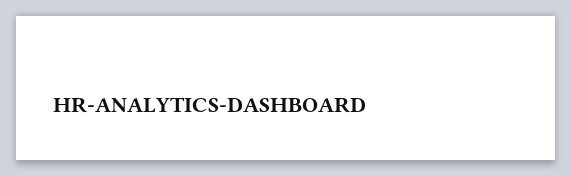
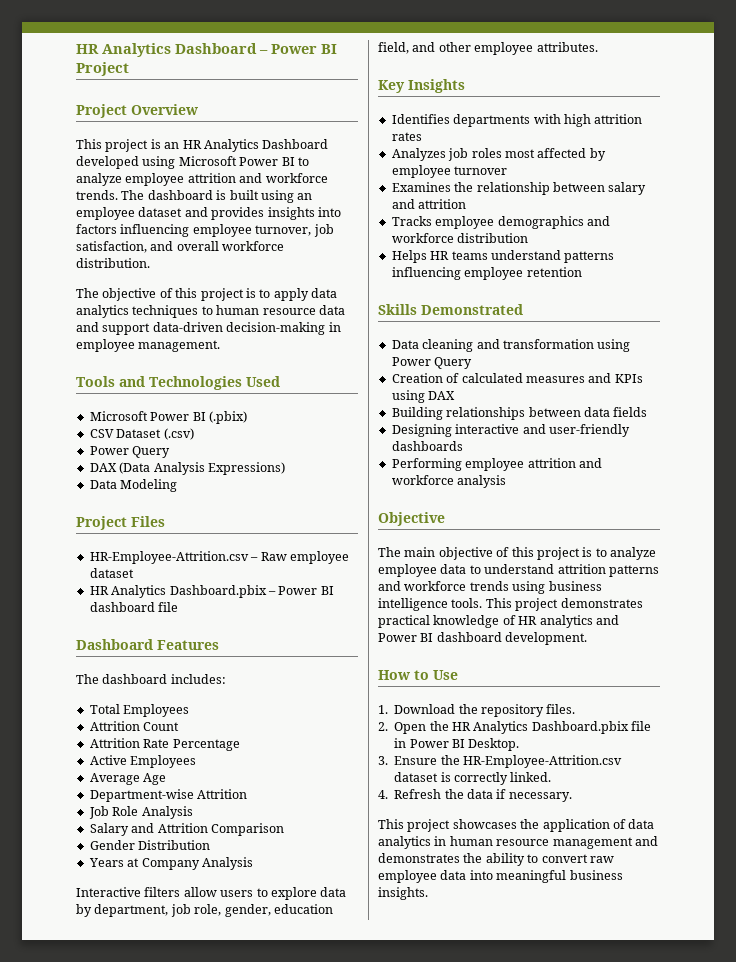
- HR-ANALYTICS-DASHBOARD
+ HR Analytics Dashboard – Power BI Project
+ Project Overview
+ This project is an HR Analytics Dashboard developed using Microsoft Power BI to analyze employee attrition and workforce trends. The dashboard is built using an employee dataset and provides insights into factors influencing employee turnover, job satisfaction, and overall workforce distribution.
+ The objective of this project is to apply data analytics techniques to human resource data and support data-driven decision-making in employee management.
+ Tools and Technologies Used
+ Microsoft Power BI (.pbix)
+ CSV Dataset (.csv)
+ Power Query
+ DAX (Data Analysis Expressions)
+ Data Modeling
+ Project Files
+ HR-Employee-Attrition.csv – Raw employee dataset
+ HR Analytics Dashboard.pbix – Power BI dashboard file
+ Dashboard Features
+ The dashboard includes:
+ Total Employees
+ Attrition Count
+ Attrition Rate Percentage
+ Active Employees
+ Average Age
+ Department-wise Attrition
+ Job Role Analysis
+ Salary and Attrition Comparison
+ Gender Distribution
+ Years at Company Analysis
+ Interactive filters allow users to explore data by department, job role, gender, education field, and other employee attributes.
+ Key Insights
+ Identifies departments with high attrition rates
+ Analyzes job roles most affected by employee turnover
+ Examines the relationship between salary and attrition
+ Tracks employee demographics and workforce distribution
+ Helps HR teams understand patterns influencing employee retention
+ Skills Demonstrated
+ Data cleaning and transformation using Power Query
+ Creation of calculated measures and KPIs using DAX
+ Building relationships between data fields
+ Designing interactive and user-friendly dashboards
+ Performing employee attrition and workforce analysis
+ Objective
+ The main objective of this project is to analyze employee data to understand attrition patterns and workforce trends using business intelligence tools. This project demonstrates practical knowledge of HR analytics and Power BI dashboard development.
+ How to Use
+ 1. Download the repository files.
+ 2. Open the HR Analytics Dashboard.pbix file in Power BI Desktop.
+ 3. Ensure the HR-Employee-Attrition.csv dataset is correctly linked.
+ 4. Refresh the data if necessary.
+ This project showcases the application of data analytics in human resource management and demonstrates the ability to convert raw employee data into meaningful business insights.

